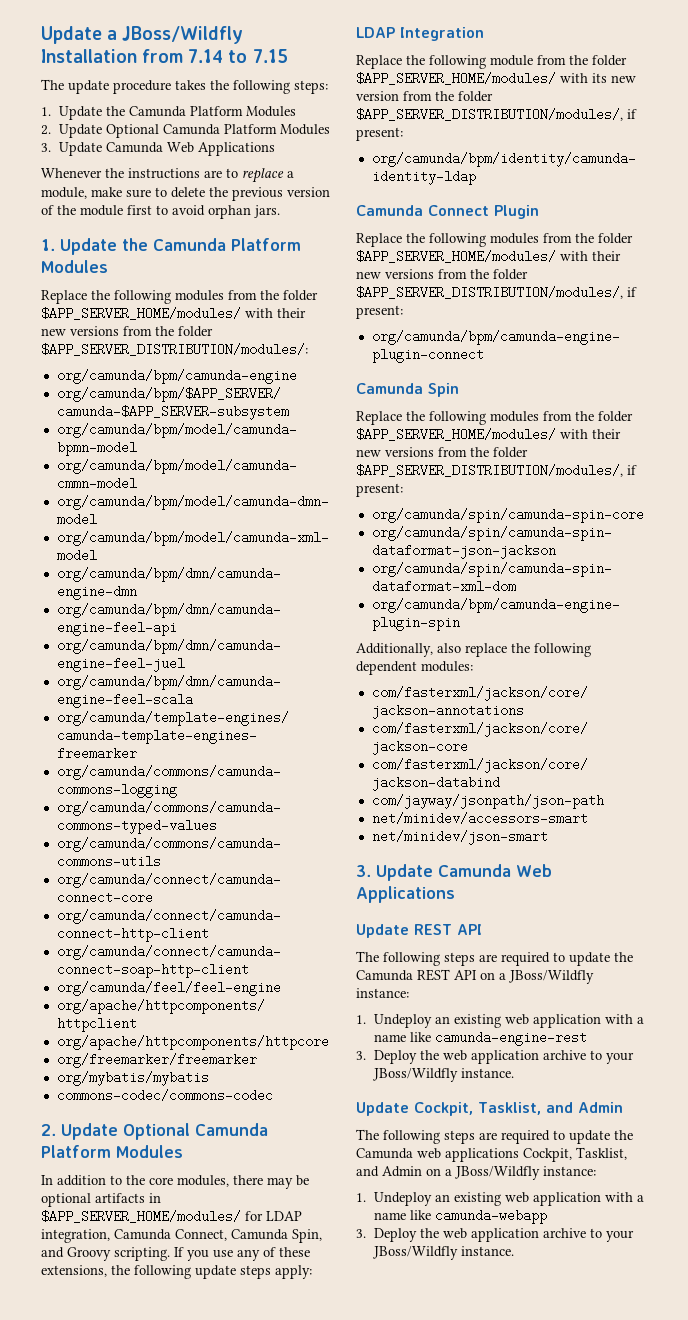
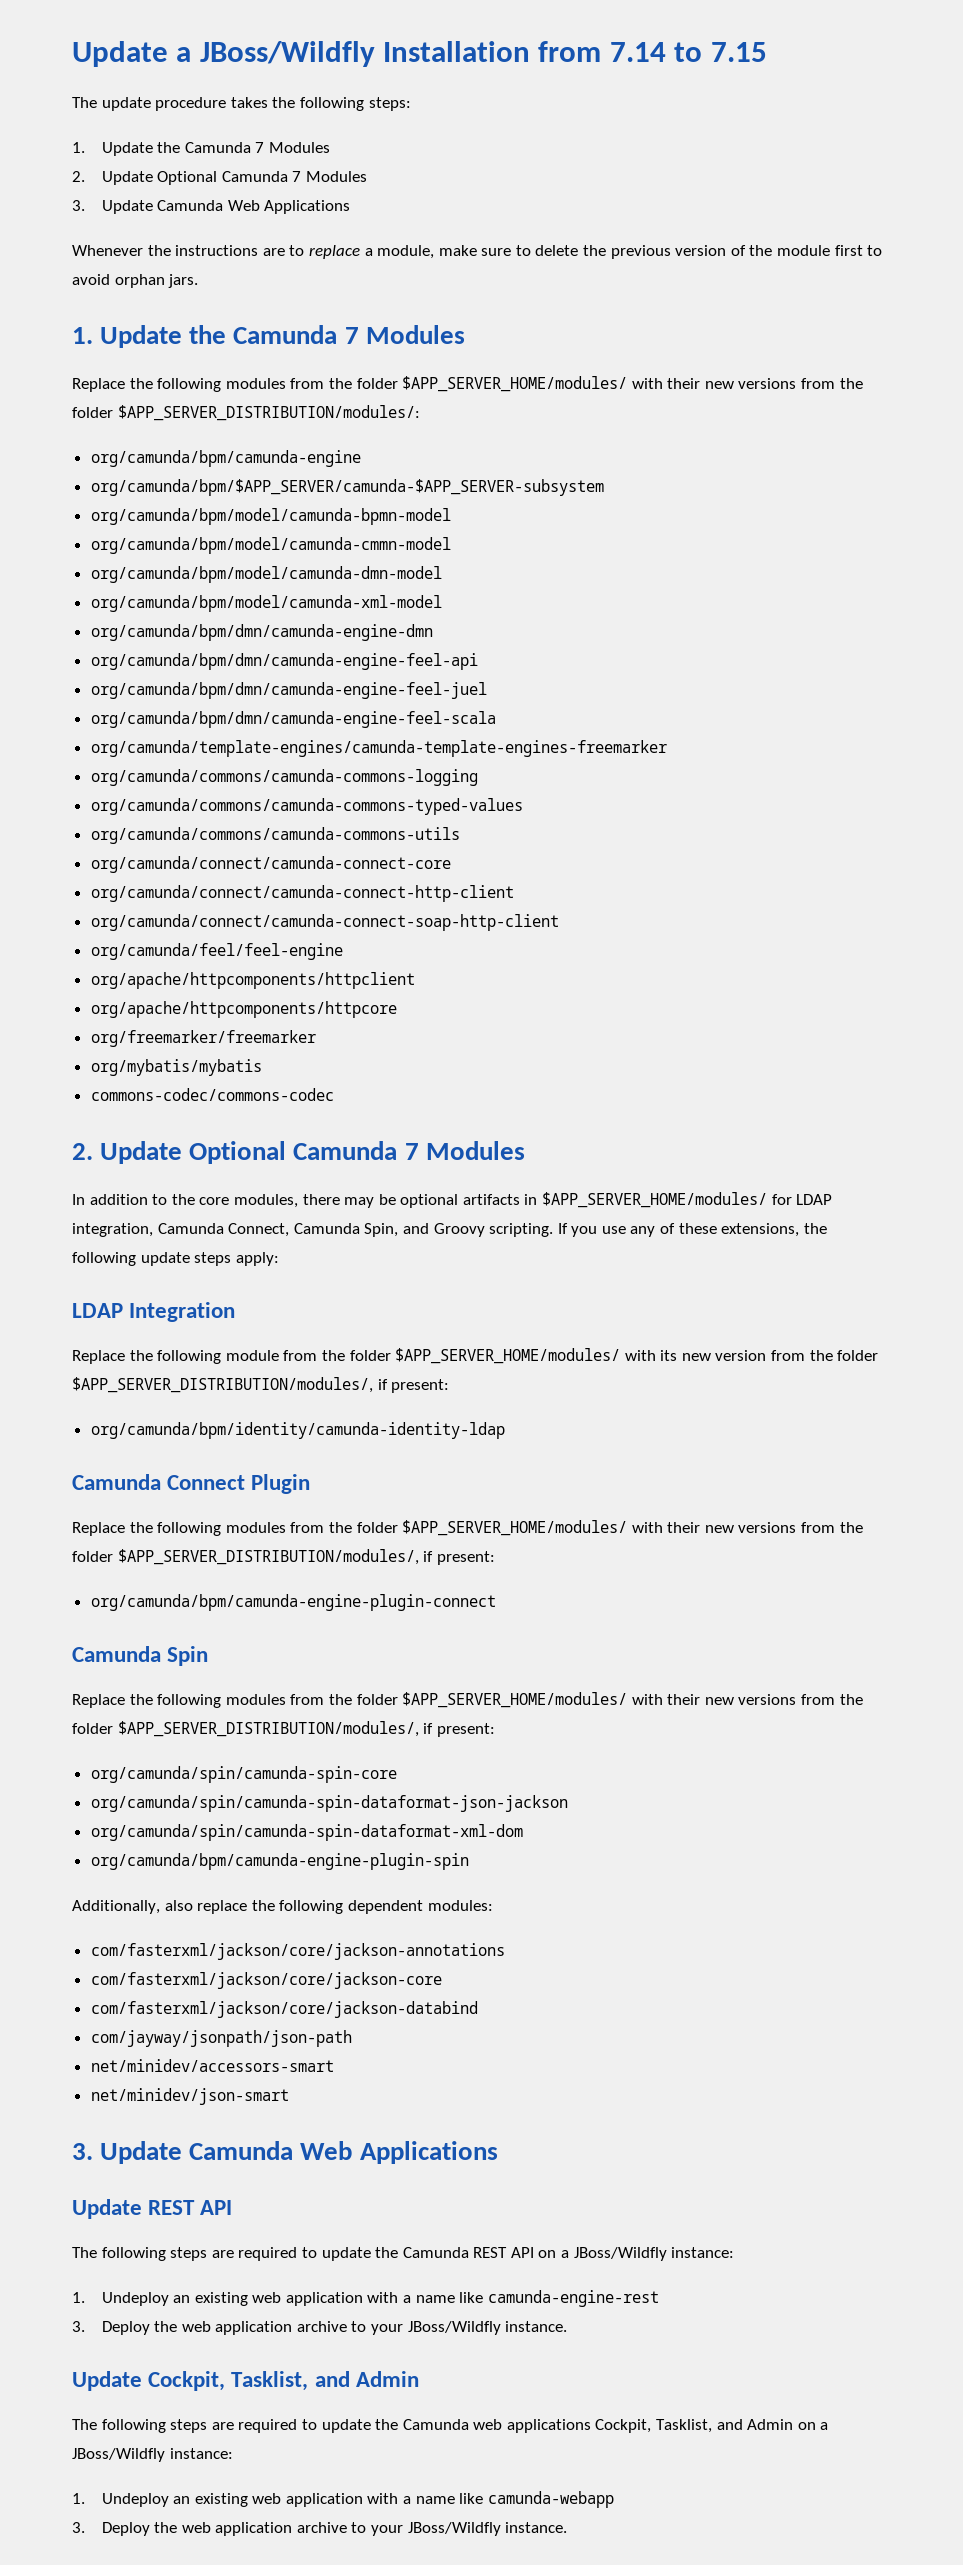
  The update procedure takes the following steps:
- 1. Update the Camunda Platform Modules
- 2. Update Optional Camunda Platform Modules
+ 1. Update the Camunda 7 Modules
+ 2. Update Optional Camunda 7 Modules
  Whenever the instructions are to replace a module, make sure to delete the previous version of the module first to avoid orphan jars.
- 1. Update the Camunda Platform Modules
+ 1. Update the Camunda 7 Modules
  commons-codec/commons-codec
- 2. Update Optional Camunda Platform Modules
+ 2. Update Optional Camunda 7 Modules

